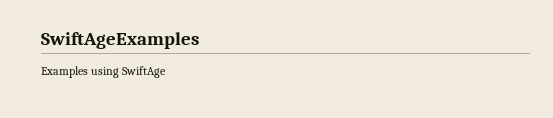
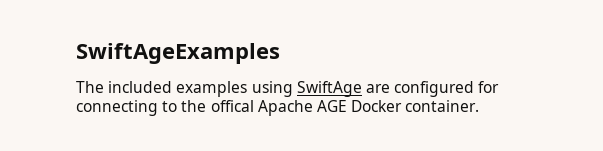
- Examples using SwiftAge
+ The included examples using SwiftAge are configured for connecting to the offical Apache AGE Docker container.

